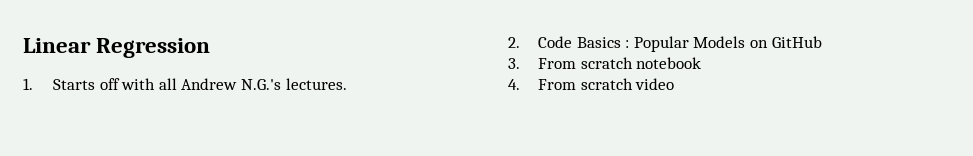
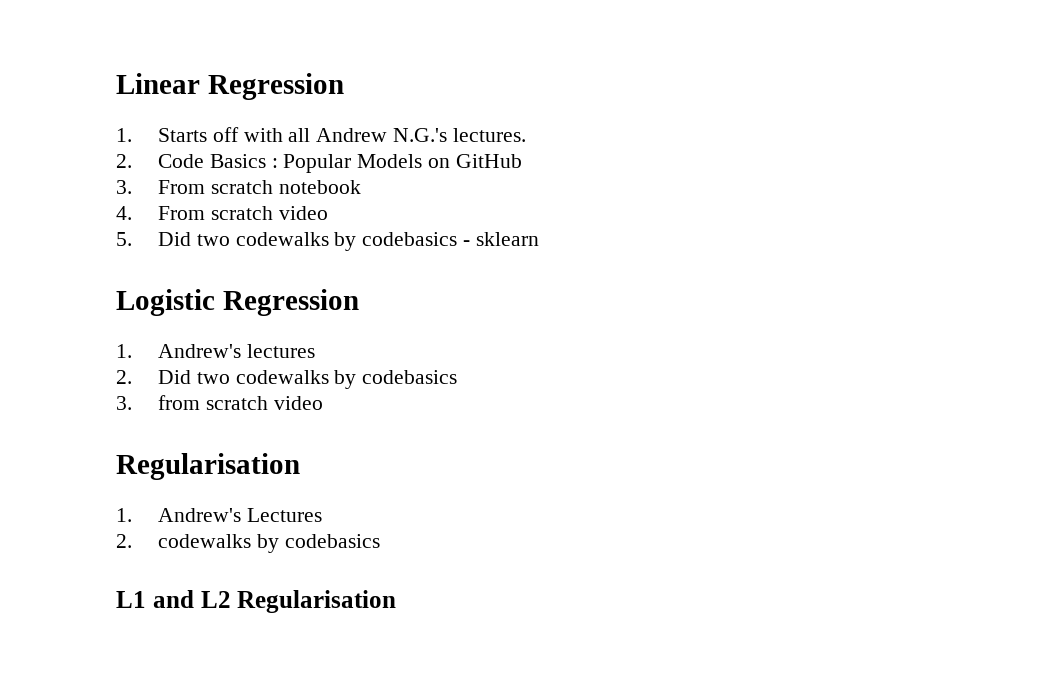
+ 5. Did two codewalks by codebasics - sklearn
+ Logistic Regression
+ 1. Andrew's lectures
+ 2. Did two codewalks by codebasics
+ 3. from scratch video
+ Regularisation
+ 1. Andrew's Lectures
+ 2. codewalks by codebasics
+ L1 and L2 Regularisation

